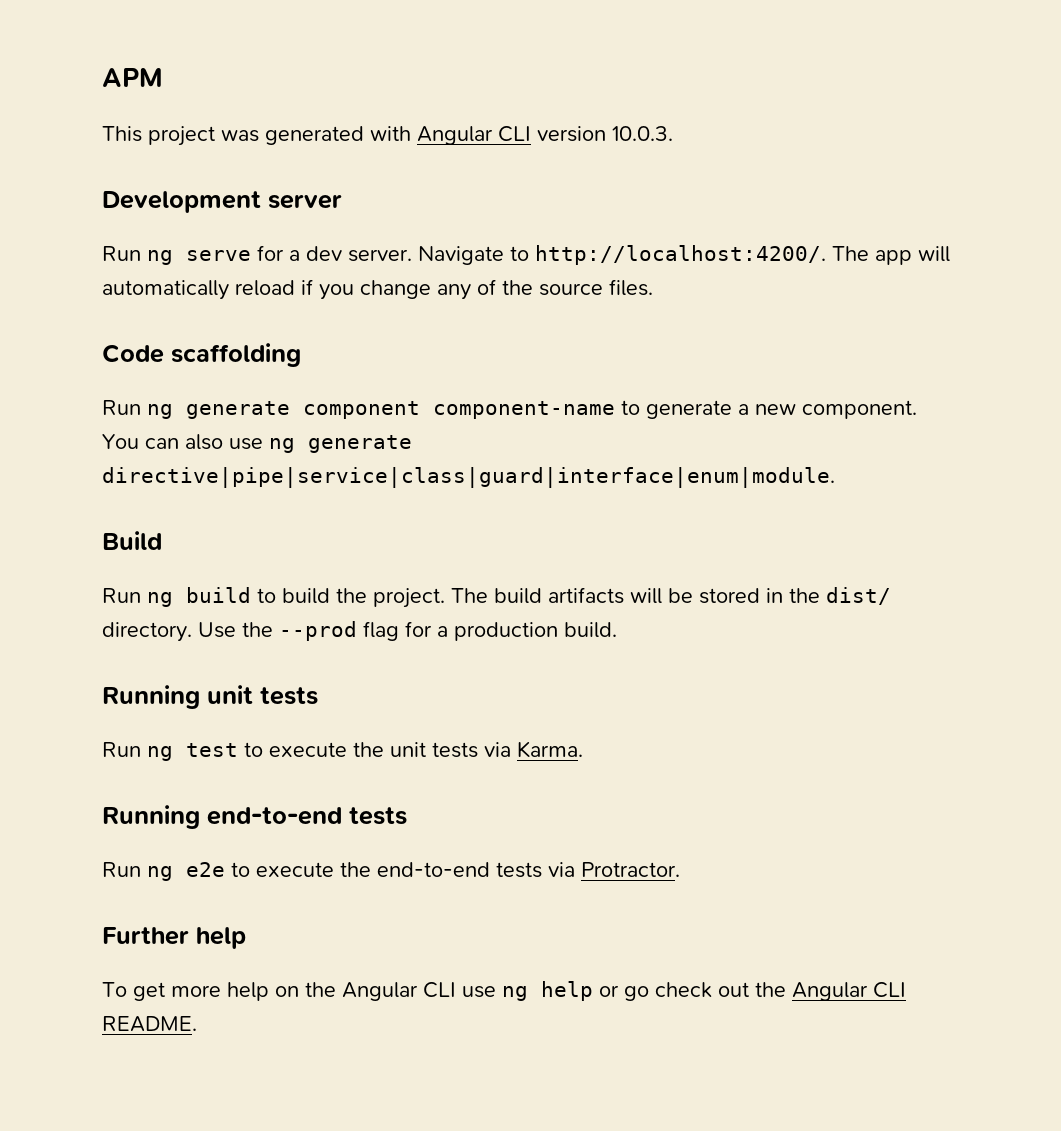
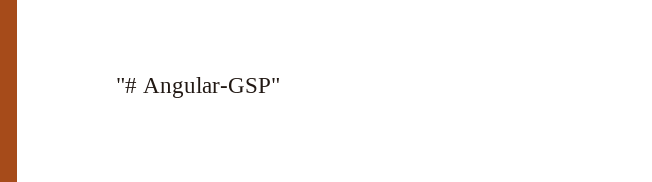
- APM
- This project was generated with Angular CLI version 10.0.3.
- Development server
- Run ng serve for a dev server. Navigate to http://localhost:4200/. The app will automatically reload if you change any of the source files.
- Code scaffolding
- Run ng generate component component-name to generate a new component. You can also use ng generate directive|pipe|service|class|guard|interface|enum|module.
- Build
- Run ng build to build the project. The build artifacts will be stored in the dist/ directory. Use the --prod flag for a production build.
- Running unit tests
- Run ng test to execute the unit tests via Karma.
- Running end-to-end tests
- Run ng e2e to execute the end-to-end tests via Protractor.
- Further help
- To get more help on the Angular CLI use ng help or go check out the Angular CLI README.
+ "# Angular-GSP"

